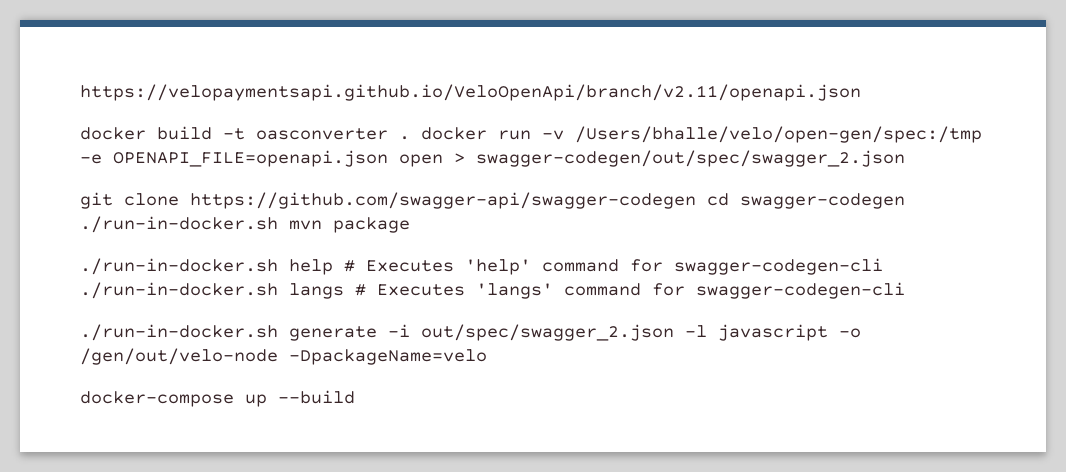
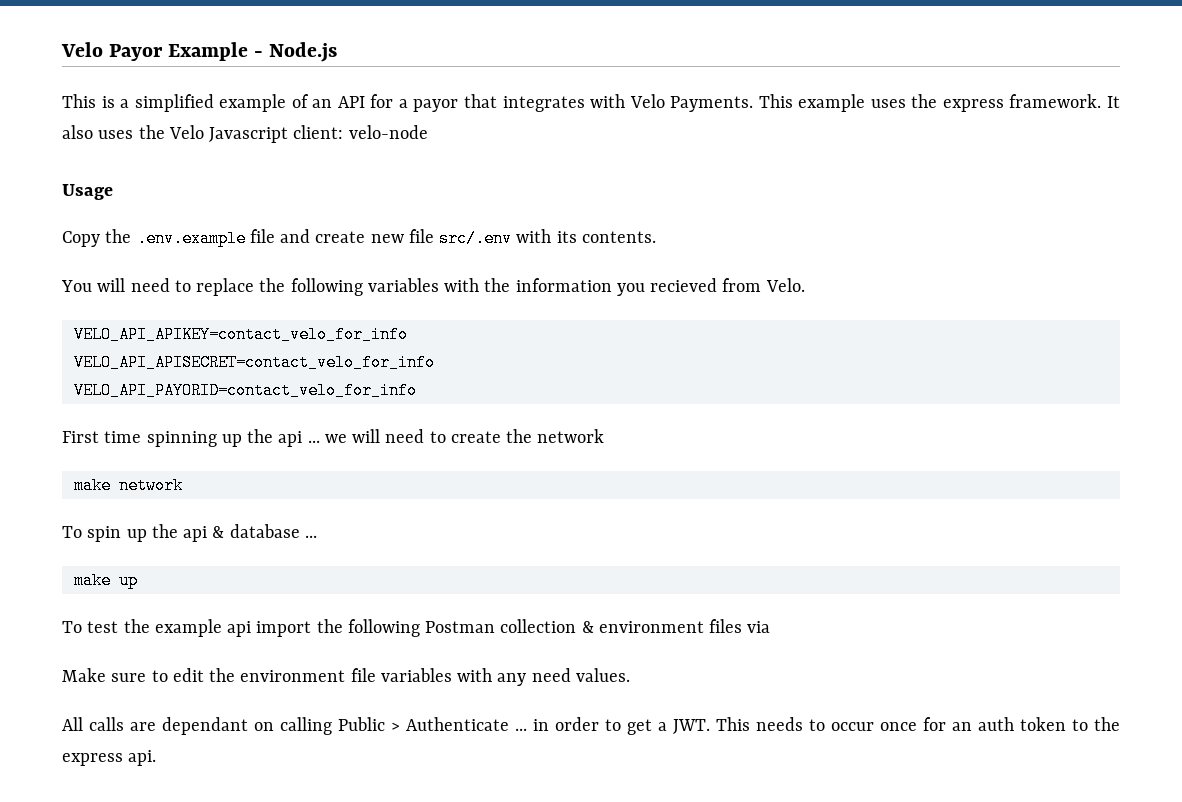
- https://velopaymentsapi.github.io/VeloOpenApi/branch/v2.11/openapi.json
- docker build -t oasconverter . docker run -v /Users/bhalle/velo/open-gen/spec:/tmp -e OPENAPI_FILE=openapi.json open > swagger-codegen/out/spec/swagger_2.json
- git clone https://github.com/swagger-api/swagger-codegen cd swagger-codegen ./run-in-docker.sh mvn package
- ./run-in-docker.sh help # Executes 'help' command for swagger-codegen-cli ./run-in-docker.sh langs # Executes 'langs' command for swagger-codegen-cli
- ./run-in-docker.sh generate -i out/spec/swagger_2.json -l javascript -o /gen/out/velo-node -DpackageName=velo
- docker-compose up --build
+ Velo Payor Example - Node.js
+ This is a simplified example of an API for a payor that integrates with Velo Payments. This example uses the express framework. It also uses the Velo Javascript client: velo-node
+ Usage
+ Copy the .env.example file and create new file src/.env with its contents.
+ You will need to replace the following variables with the information you recieved from Velo.
+ VELO_API_APIKEY=contact_velo_for_info
+ VELO_API_APISECRET=contact_velo_for_info
+ VELO_API_PAYORID=contact_velo_for_info
+ First time spinning up the api ... we will need to create the network
+ make network
+ To spin up the api & database ...
+ make up
+ To test the example api import the following Postman collection & environment files via
+ Make sure to edit the environment file variables with any need values.
+ All calls are dependant on calling Public > Authenticate ... in order to get a JWT. This needs to occur once for an auth token to the express api.

